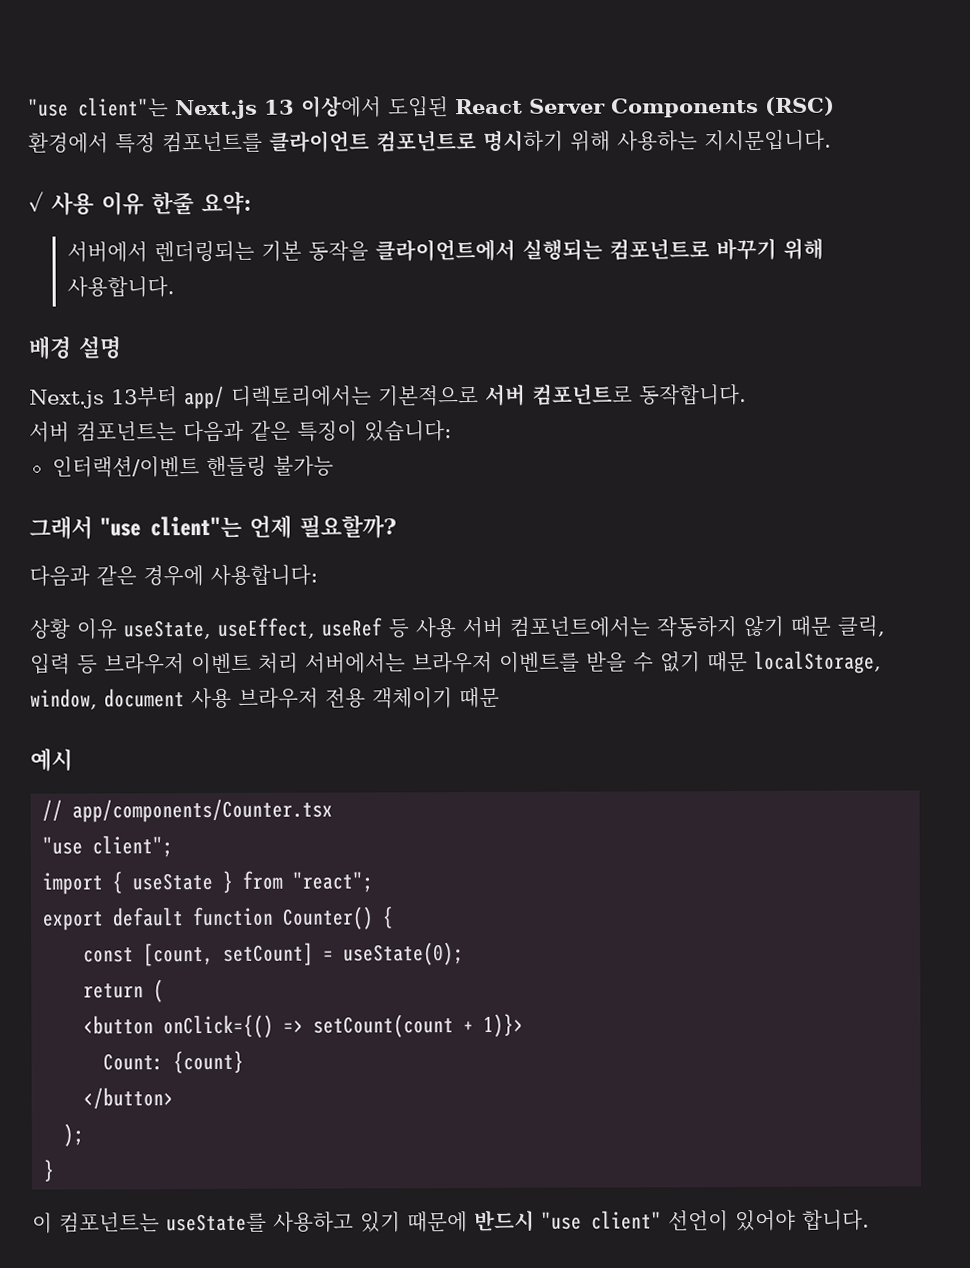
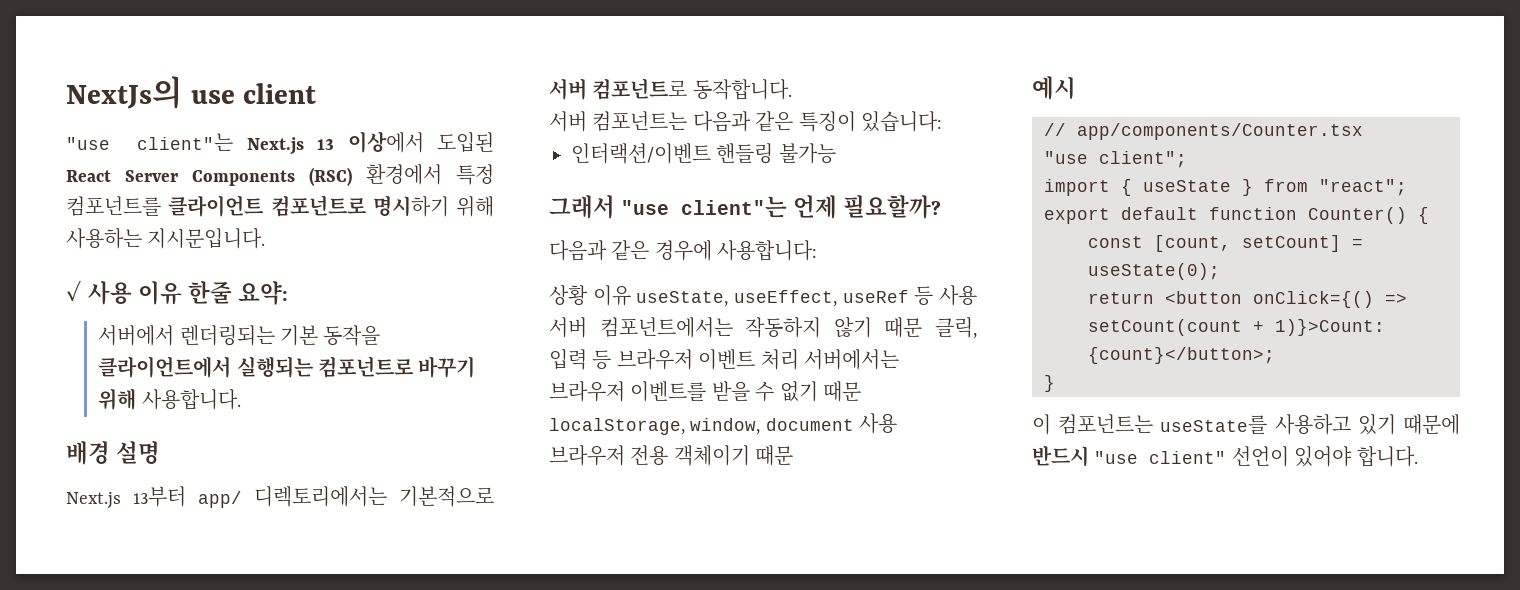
+ NextJs의 use client
- return (
- <button onClick={() => setCount(count + 1)}>
- Count: {count}
- </button>
- );
+ return <button onClick={() => setCount(count + 1)}>Count: {count}</button>;

